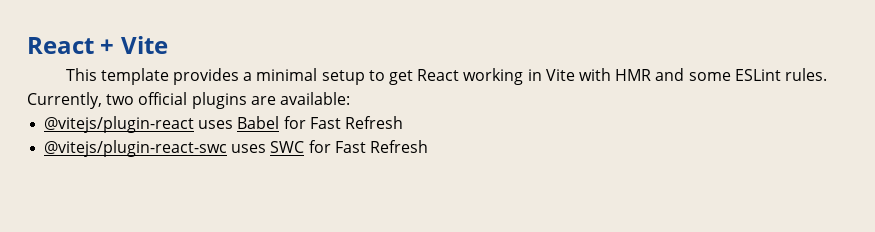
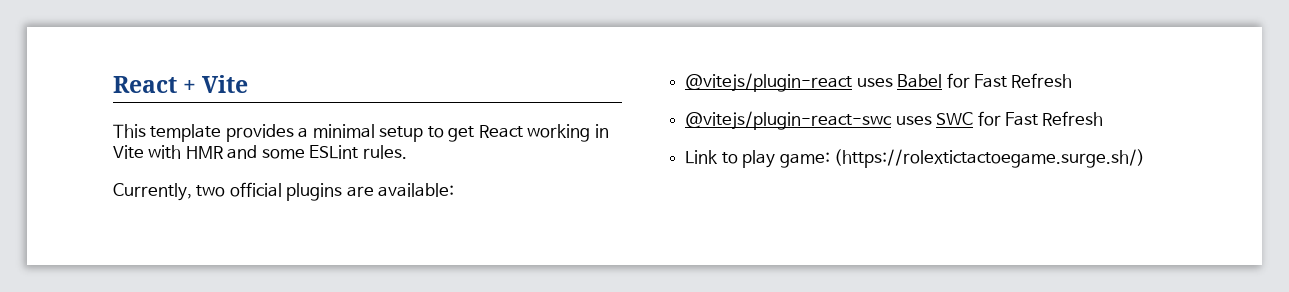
+ Link to play game: (https://rolextictactoegame.surge.sh/)

